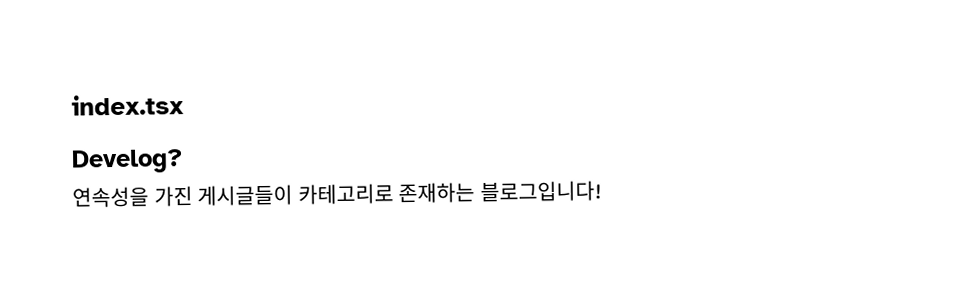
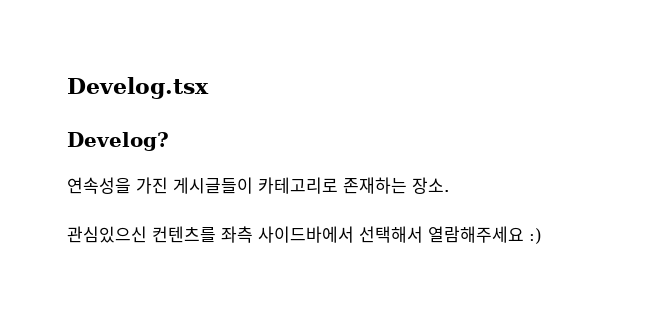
- index.tsx
+ Develog.tsx
- 연속성을 가진 게시글들이 카테고리로 존재하는 블로그입니다!
+ 연속성을 가진 게시글들이 카테고리로 존재하는 장소.
+ 관심있으신 컨텐츠를 좌측 사이드바에서 선택해서 열람해주세요 :)

